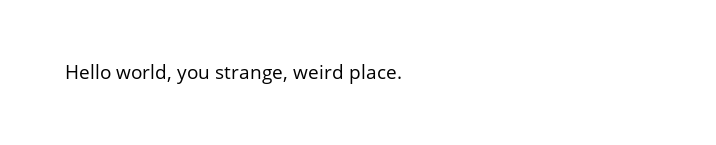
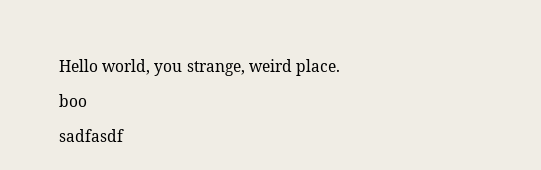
+ boo
+ sadfasdf

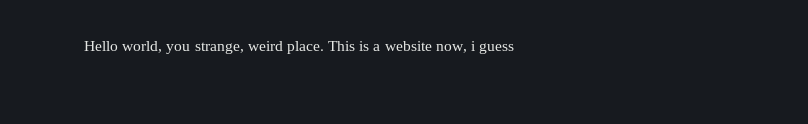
- Hello world, you strange, weird place.
- boo
- sadfasdf
+ Hello world, you strange, weird place. This is a website now, i guess

